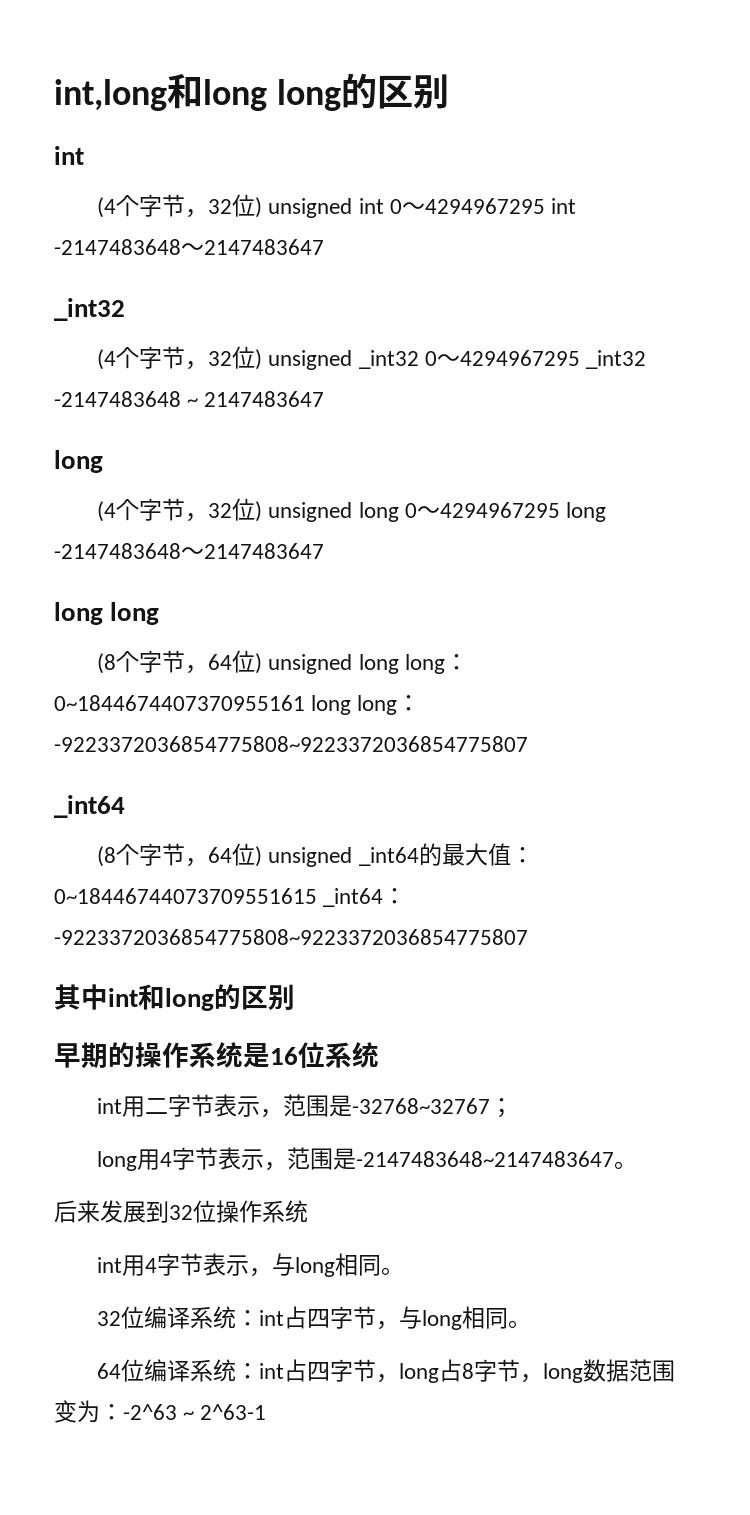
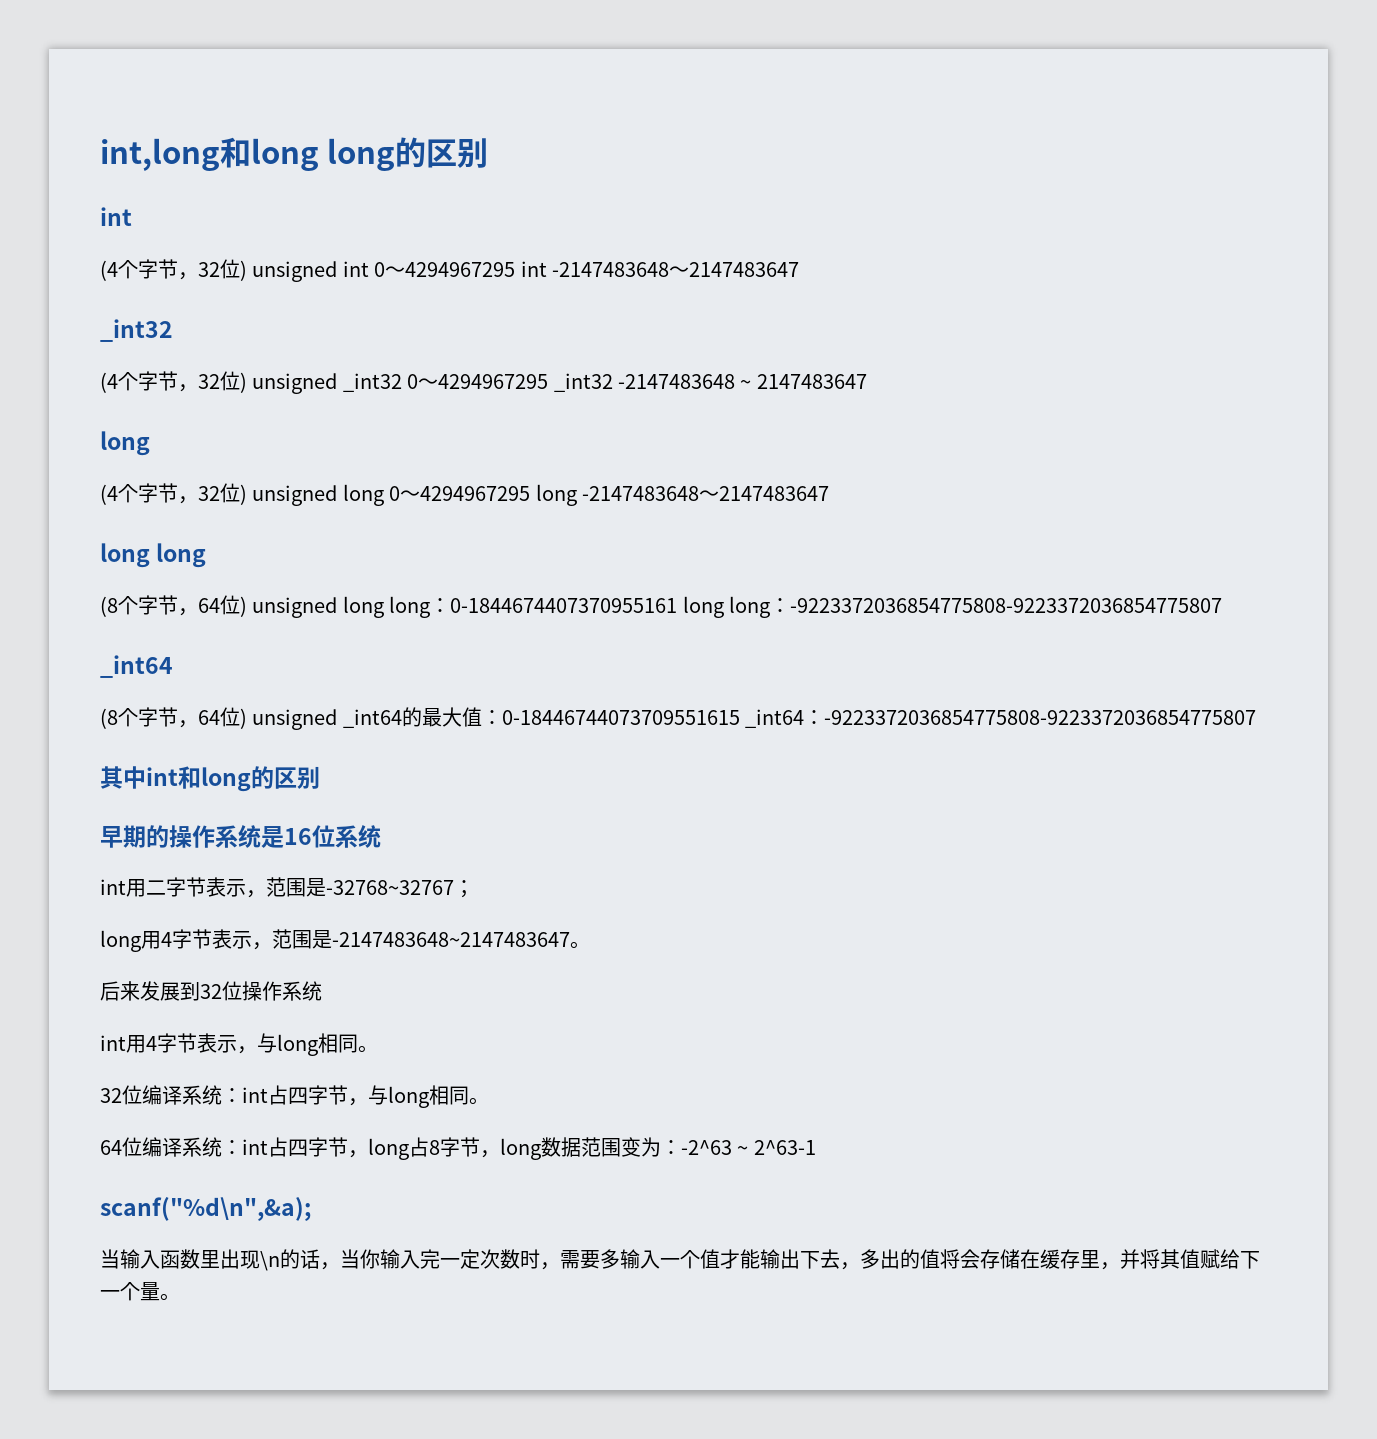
- (8个字节，64位) unsigned long long：0~1844674407370955161 long long：-9223372036854775808~9223372036854775807
+ (8个字节，64位) unsigned long long：0-1844674407370955161 long long：-9223372036854775808-9223372036854775807
- (8个字节，64位) unsigned _int64的最大值：0~18446744073709551615 _int64：-9223372036854775808~9223372036854775807
+ (8个字节，64位) unsigned _int64的最大值：0-18446744073709551615 _int64：-9223372036854775808-9223372036854775807
+ scanf("%d\n",&a);
+ 当输入函数里出现\n的话，当你输入完一定次数时，需要多输入一个值才能输出下去，多出的值将会存储在缓存里，并将其值赋给下一个量。

